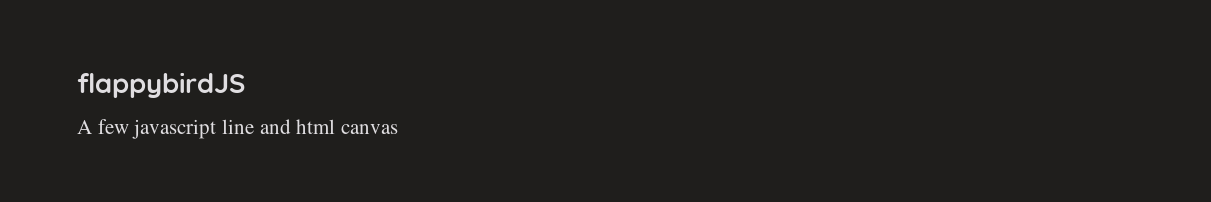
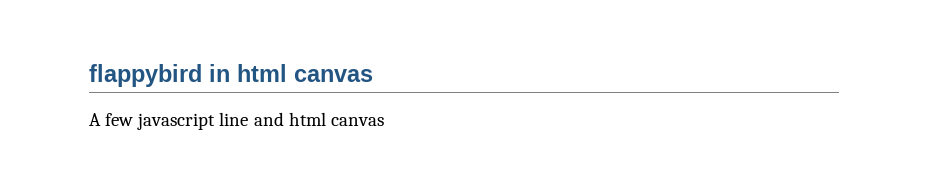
- flappybirdJS
+ flappybird in html canvas

